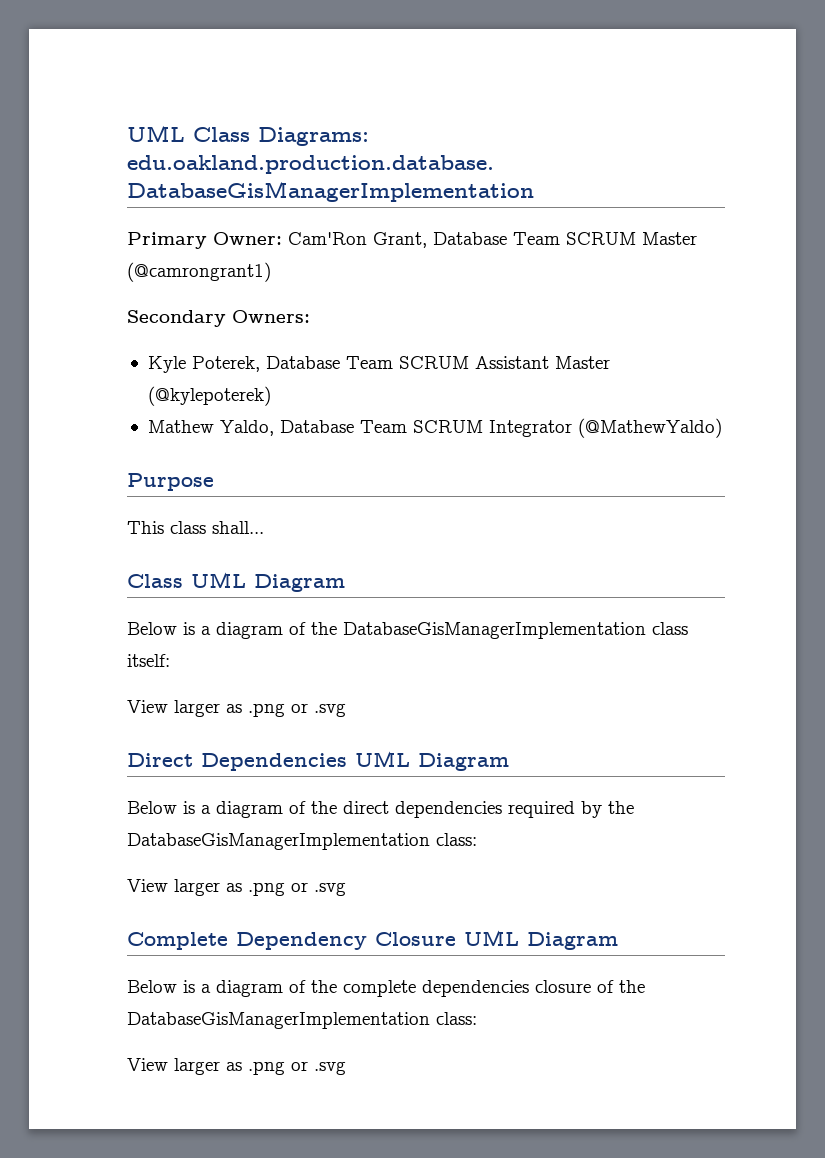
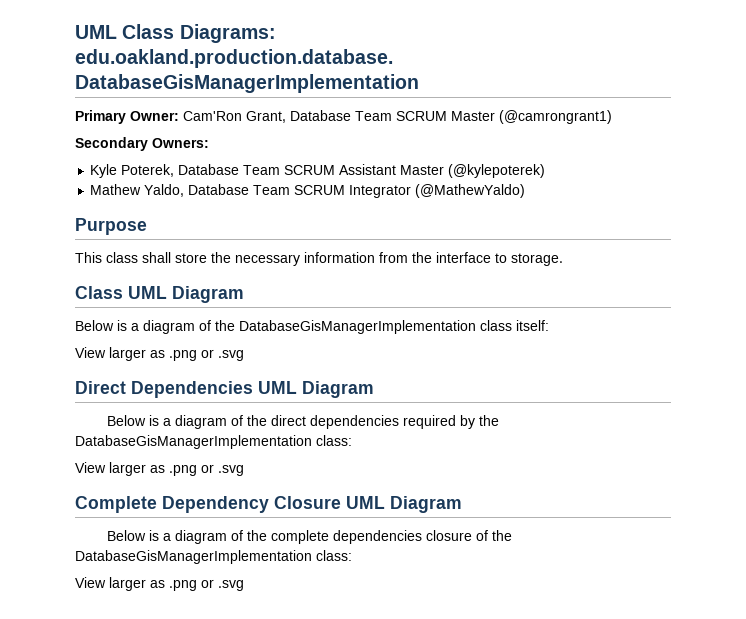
- This class shall...
+ This class shall store the necessary information from the interface to storage.

